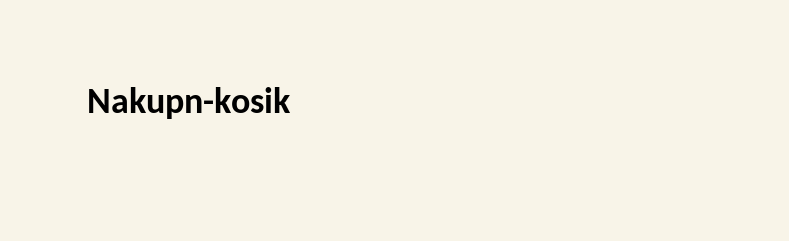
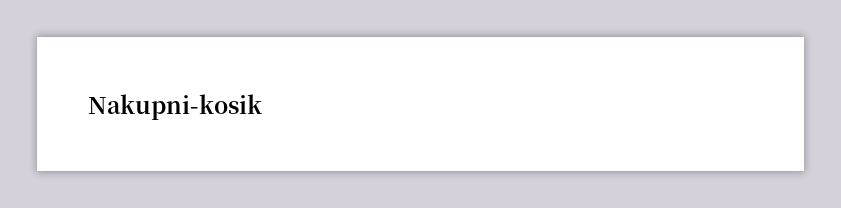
- Nakupn-kosik
+ Nakupni-kosik

